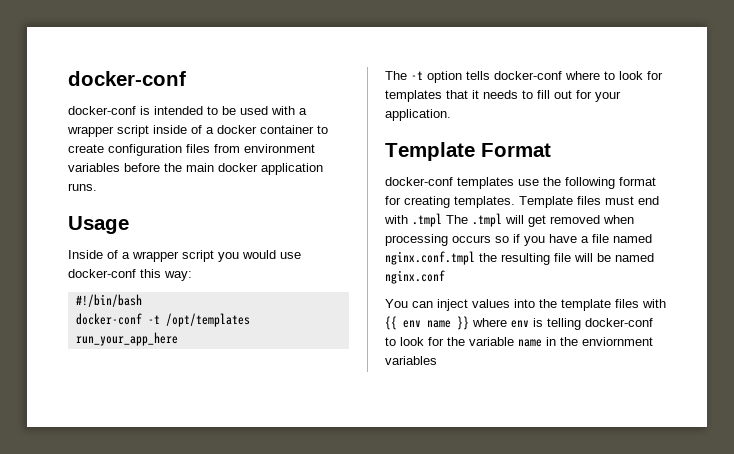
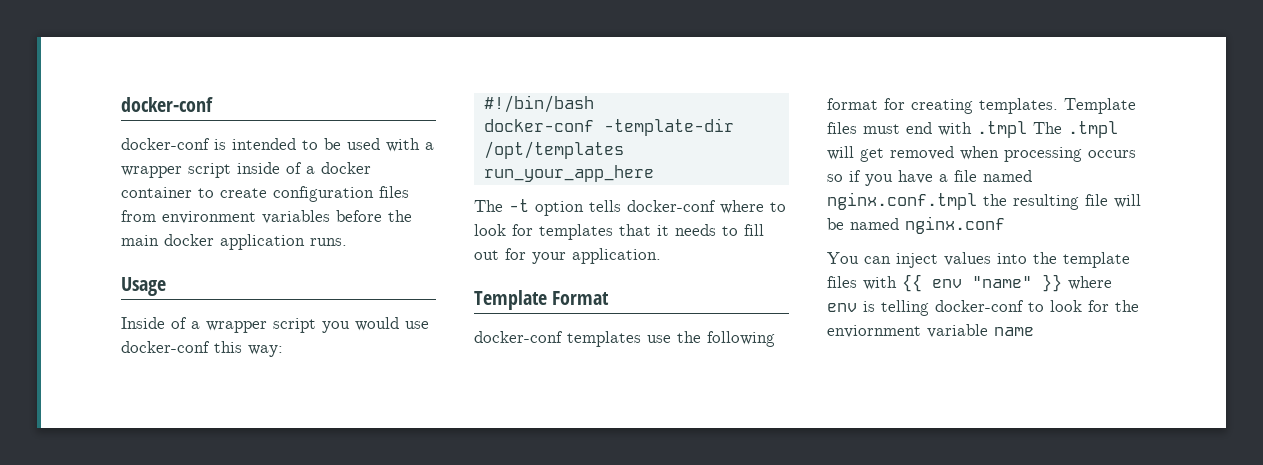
- docker-conf -t /opt/templates
+ docker-conf -template-dir /opt/templates
- You can inject values into the template files with {{ env name }} where env is telling docker-conf to look for the variable name in the enviornment variables
+ You can inject values into the template files with {{ env "name" }} where env is telling docker-conf to look for the enviornment variable name

